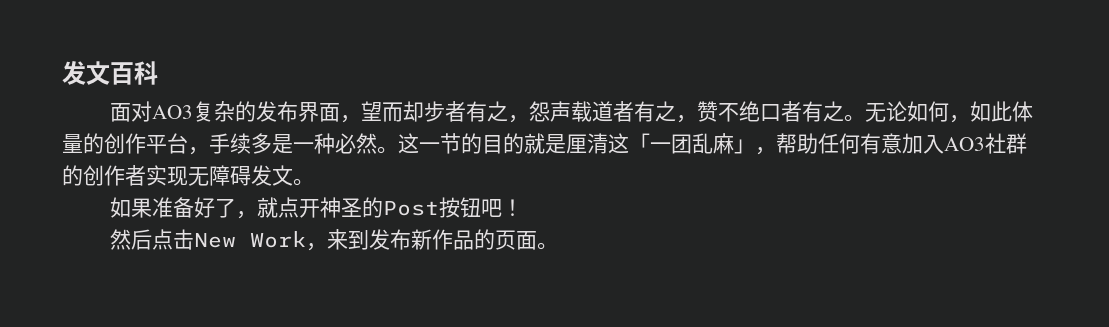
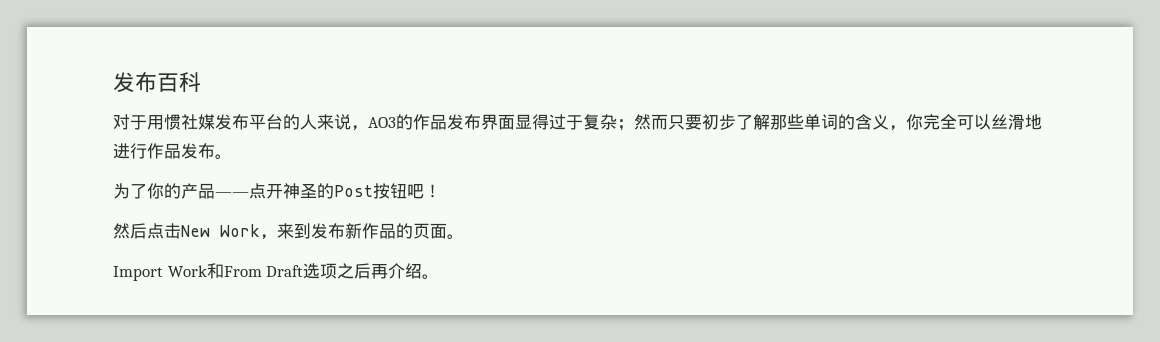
- 发文百科
+ 发布百科
- 面对AO3复杂的发布界面，望而却步者有之，怨声载道者有之，赞不绝口者有之。无论如何，如此体量的创作平台，手续多是一种必然。这一节的目的就是厘清这「一团乱麻」，帮助任何有意加入AO3社群的创作者实现无障碍发文。
- 如果准备好了，就点开神圣的Post按钮吧！
+ 对于用惯社媒发布平台的人来说，AO3的作品发布界面显得过于复杂；然而只要初步了解那些单词的含义，你完全可以丝滑地进行作品发布。
+ 为了你的产品——点开神圣的Post按钮吧！
+ Import Work和From Draft选项之后再介绍。

